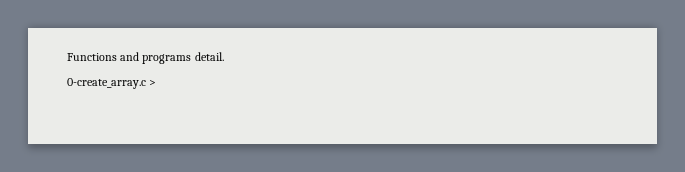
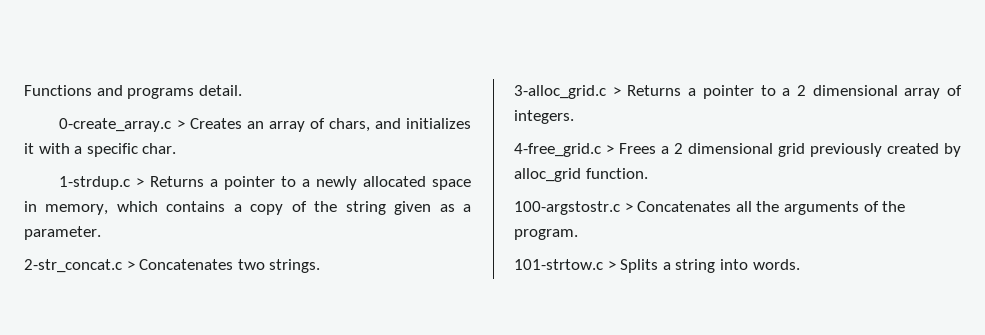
- 0-create_array.c >
+ 0-create_array.c > Creates an array of chars, and initializes it with a specific char.
+ 1-strdup.c > Returns a pointer to a newly allocated space in memory, which contains a copy of the string given as a parameter.
+ 2-str_concat.c > Concatenates two strings.
+ 3-alloc_grid.c > Returns a pointer to a 2 dimensional array of integers.
+ 4-free_grid.c > Frees a 2 dimensional grid previously created by alloc_grid function.
+ 100-argstostr.c > Concatenates all the arguments of the program.
+ 101-strtow.c > Splits a string into words.

